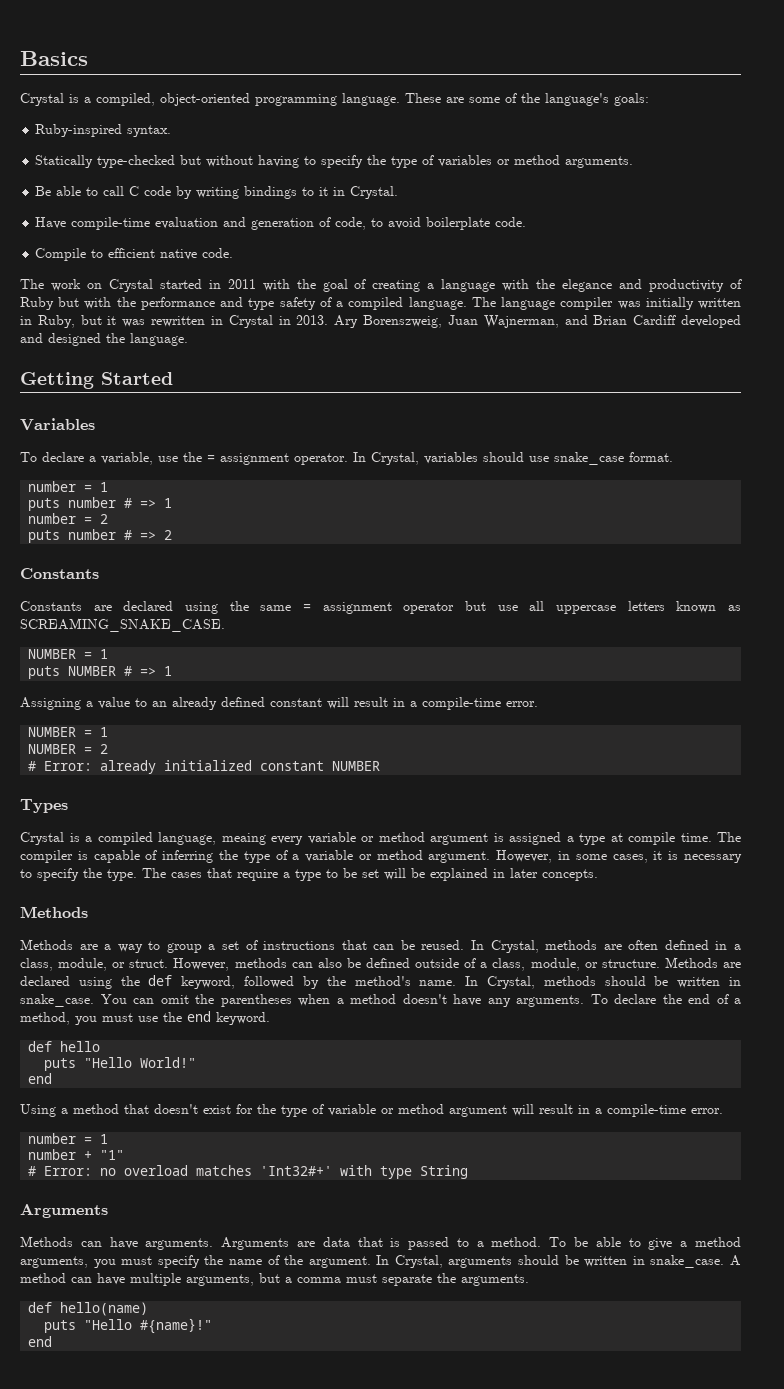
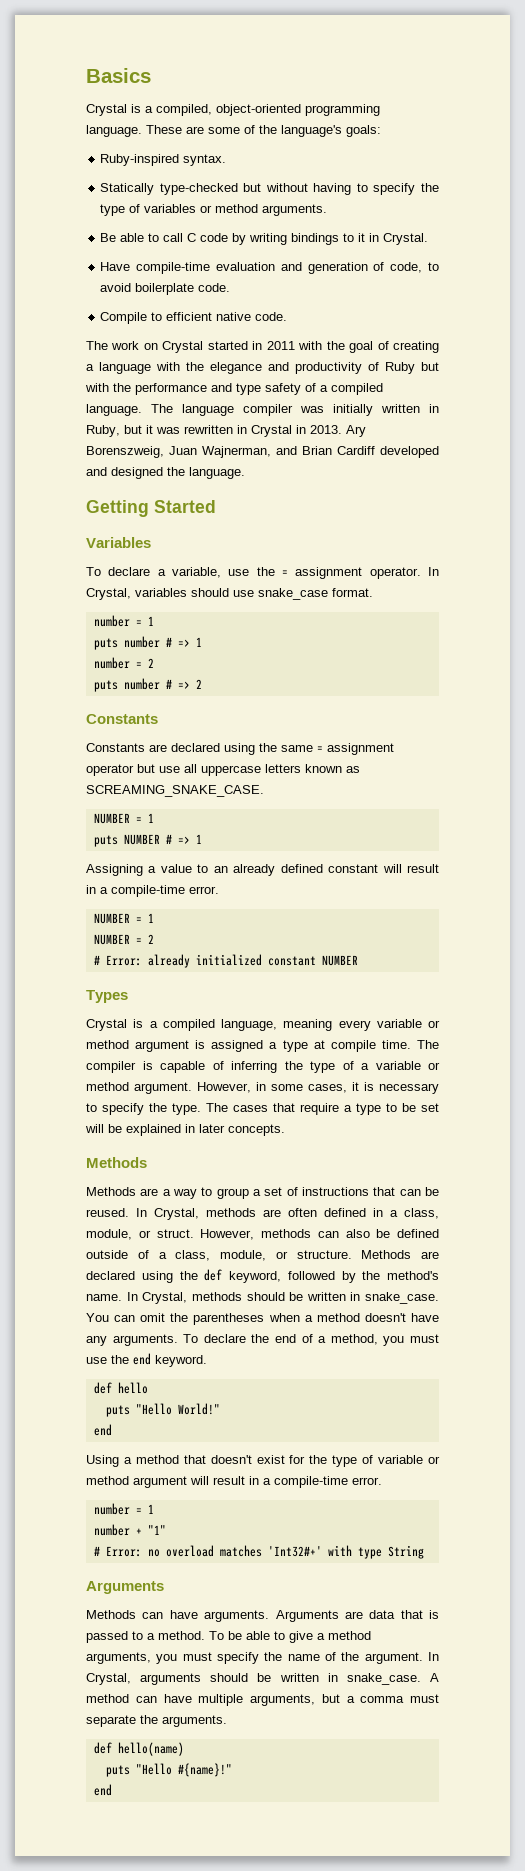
- Crystal is a compiled language, meaing every variable or method argument is assigned a type at compile time.
+ Crystal is a compiled language, meaning every variable or method argument is assigned a type at compile time.

